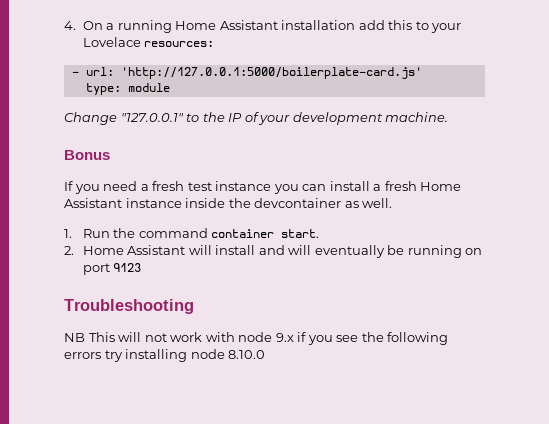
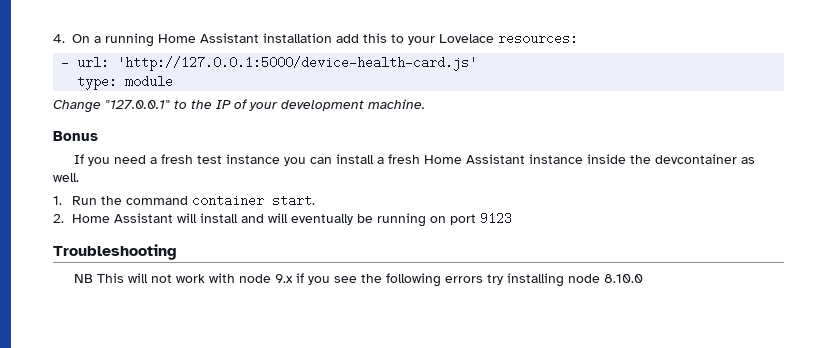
- - url: 'http://127.0.0.1:5000/boilerplate-card.js'
+ - url: 'http://127.0.0.1:5000/device-health-card.js'

